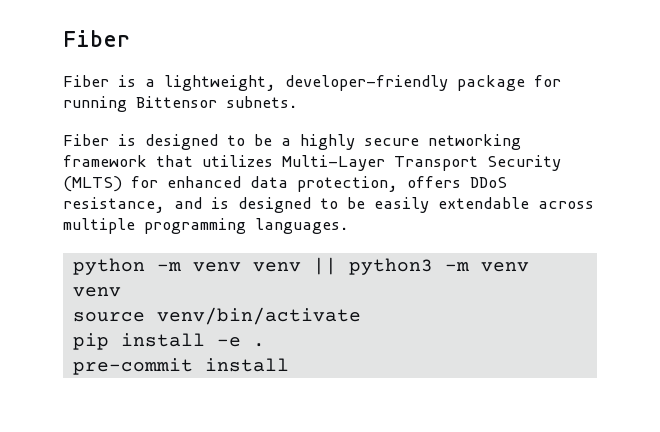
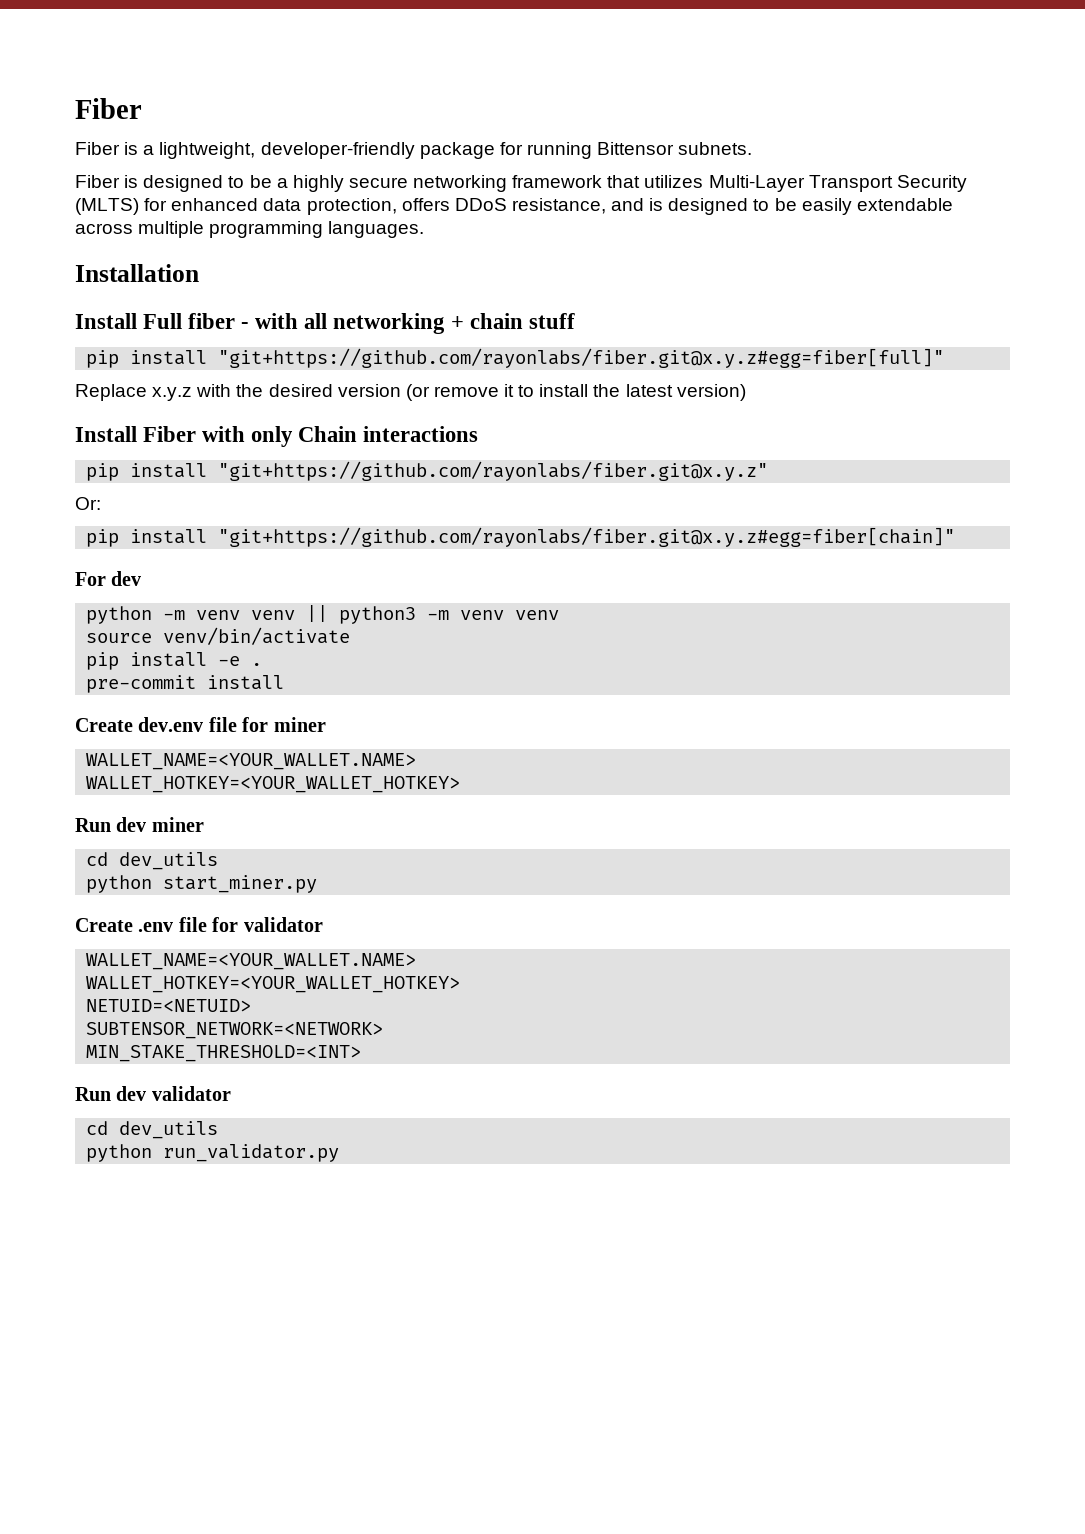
+ Installation
+ Install Full fiber - with all networking + chain stuff
+ pip install "git+https://github.com/rayonlabs/fiber.git@x.y.z#egg=fiber[full]"
+ Replace x.y.z with the desired version (or remove it to install the latest version)
+ Install Fiber with only Chain interactions
+ pip install "git+https://github.com/rayonlabs/fiber.git@x.y.z"
+ Or:
+ pip install "git+https://github.com/rayonlabs/fiber.git@x.y.z#egg=fiber[chain]"
+ For dev
+ Create dev.env file for miner
+ WALLET_NAME=<YOUR_WALLET.NAME>
+ WALLET_HOTKEY=<YOUR_WALLET_HOTKEY>
+ Run dev miner
+ cd dev_utils
+ python start_miner.py
+ Create .env file for validator
+ WALLET_NAME=<YOUR_WALLET.NAME>
+ WALLET_HOTKEY=<YOUR_WALLET_HOTKEY>
+ NETUID=<NETUID>
+ SUBTENSOR_NETWORK=<NETWORK>
+ MIN_STAKE_THRESHOLD=<INT>
+ Run dev validator
+ cd dev_utils
+ python run_validator.py

